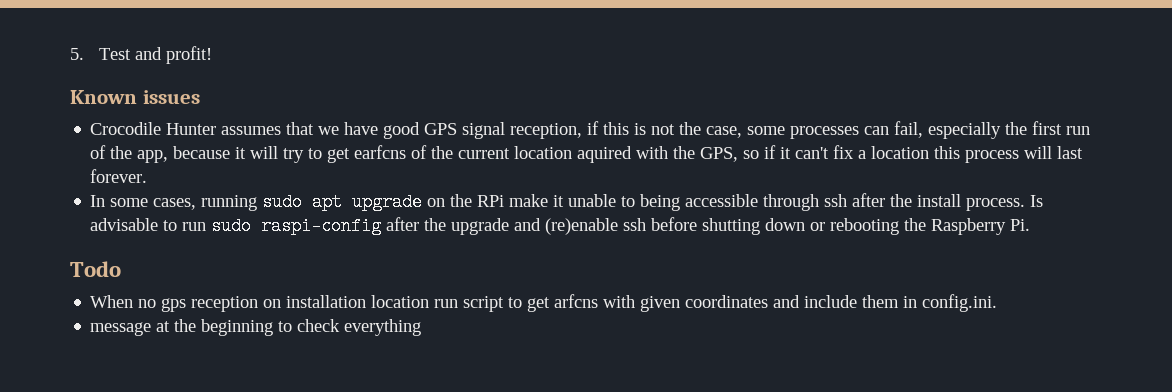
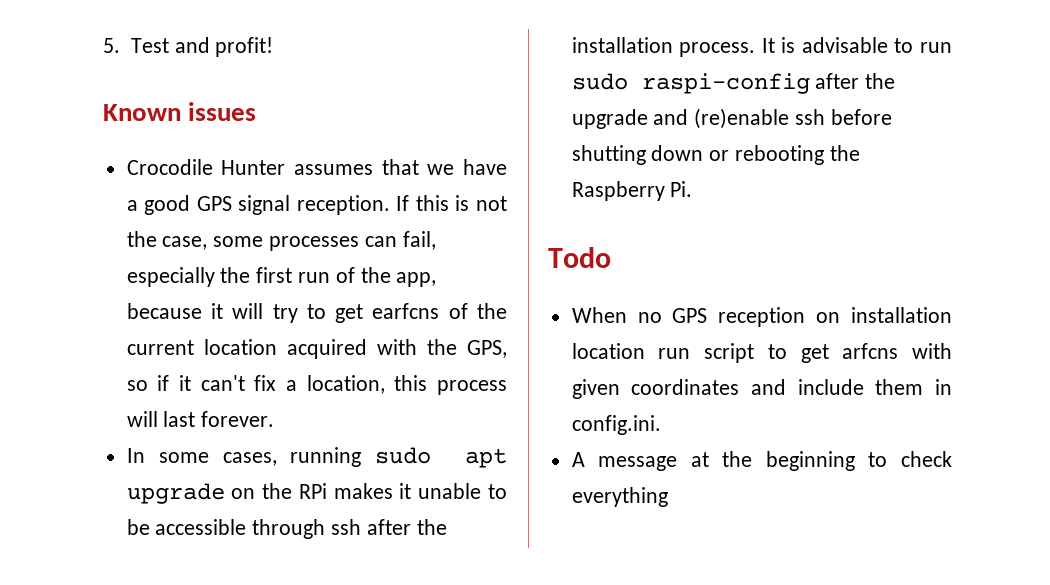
- Crocodile Hunter assumes that we have good GPS signal reception, if this is not the case, some processes can fail, especially the first run of the app, because it will try to get earfcns of the current location aquired with the GPS, so if it can't fix a location this process will last forever.
+ Crocodile Hunter assumes that we have a good GPS signal reception. If this is not the case, some processes can fail, especially the first run of the app, because it will try to get earfcns of the current location acquired with the GPS, so if it can't fix a location, this process will last forever.
- In some cases, running sudo apt upgrade on the RPi make it unable to being accessible through ssh after the install process. Is advisable to run sudo raspi-config after the upgrade and (re)enable ssh before shutting down or rebooting the Raspberry Pi.
+ In some cases, running sudo apt upgrade on the RPi makes it unable to be accessible through ssh after the installation process. It is advisable to run sudo raspi-config after the upgrade and (re)enable ssh before shutting down or rebooting the Raspberry Pi.
- When no gps reception on installation location run script to get arfcns with given coordinates and include them in config.ini.
+ When no GPS reception on installation location run script to get arfcns with given coordinates and include them in config.ini.
- message at the beginning to check everything
+ A message at the beginning to check everything

